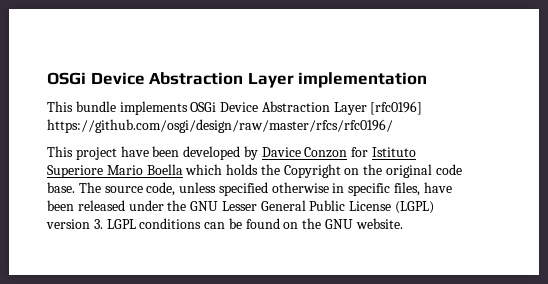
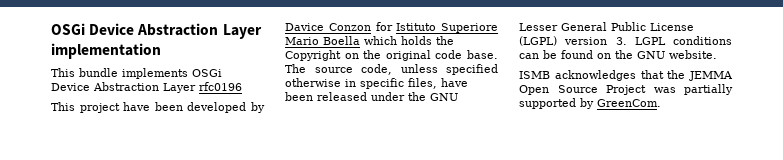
- This bundle implements OSGi Device Abstraction Layer [rfc0196] https://github.com/osgi/design/raw/master/rfcs/rfc0196/
+ This bundle implements OSGi Device Abstraction Layer rfc0196
+ ISMB acknowledges that the JEMMA Open Source Project was partially supported by GreenCom.

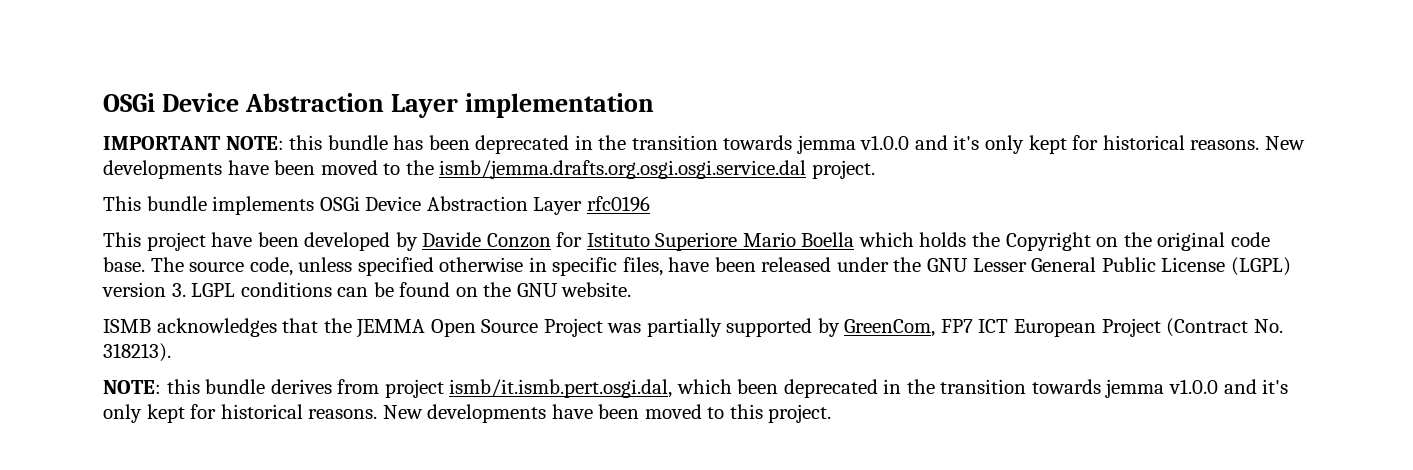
+ IMPORTANT NOTE: this bundle has been deprecated in the transition towards jemma v1.0.0 and it's only kept for historical reasons. New developments have been moved to the ismb/jemma.drafts.org.osgi.osgi.service.dal project.
- This project have been developed by Davice Conzon for Istituto Superiore Mario Boella which holds the Copyright on the original code base.
+ This project have been developed by Davide Conzon for Istituto Superiore Mario Boella which holds the Copyright on the original code base.
- ISMB acknowledges that the JEMMA Open Source Project was partially supported by GreenCom.
+ ISMB acknowledges that the JEMMA Open Source Project was partially supported by GreenCom, FP7 ICT European Project (Contract No. 318213).
+ NOTE: this bundle derives from project ismb/it.ismb.pert.osgi.dal, which been deprecated in the transition towards jemma v1.0.0 and it's only kept for historical reasons. New developments have been moved to this project.

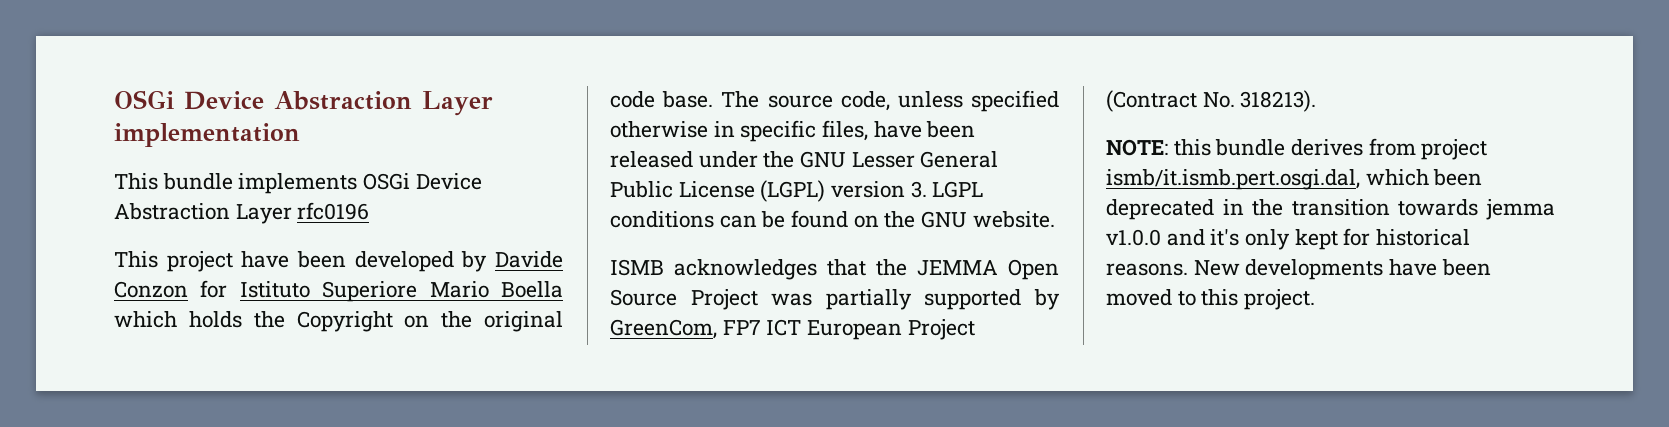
- IMPORTANT NOTE: this bundle has been deprecated in the transition towards jemma v1.0.0 and it's only kept for historical reasons. New developments have been moved to the ismb/jemma.drafts.org.osgi.osgi.service.dal project.

